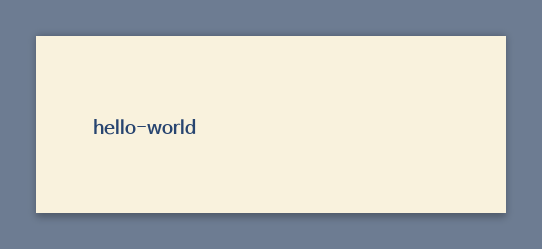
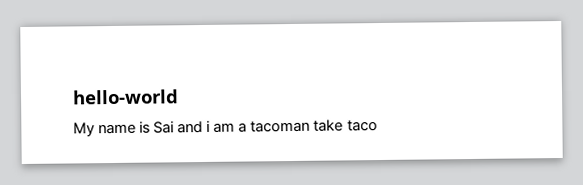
+ My name is Sai and i am a tacoman take taco

